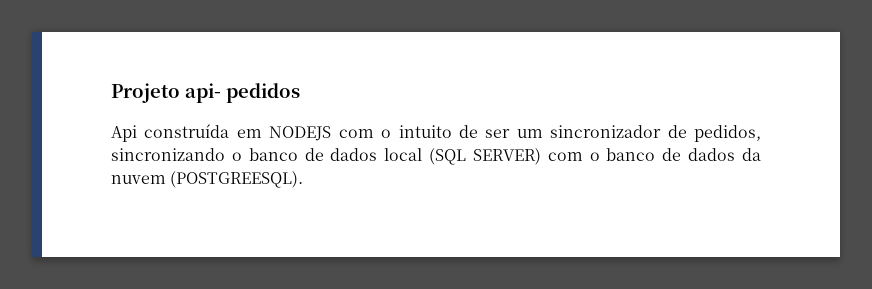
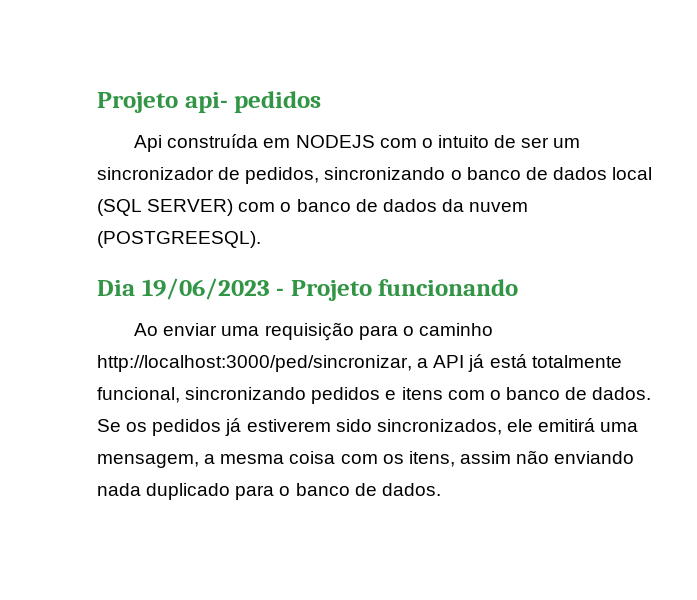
+ Dia 19/06/2023 - Projeto funcionando
+ Ao enviar uma requisição para o caminho http://localhost:3000/ped/sincronizar, a API já está totalmente funcional, sincronizando pedidos e itens com o banco de dados. Se os pedidos já estiverem sido sincronizados, ele emitirá uma mensagem, a mesma coisa com os itens, assim não enviando nada duplicado para o banco de dados.

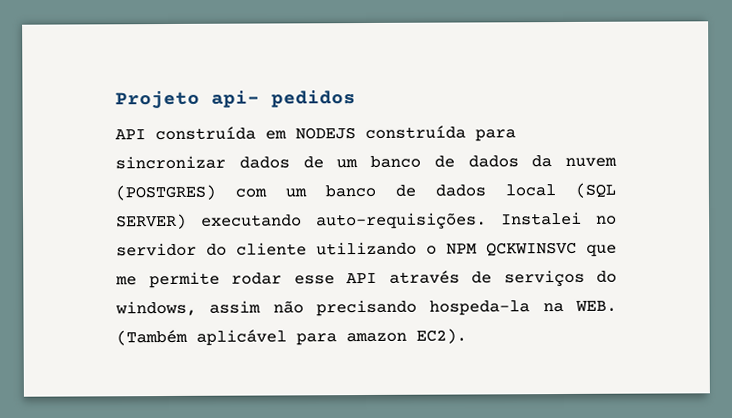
- Api construída em NODEJS com o intuito de ser um sincronizador de pedidos, sincronizando o banco de dados local (SQL SERVER) com o banco de dados da nuvem (POSTGREESQL).
- Dia 19/06/2023 - Projeto funcionando
- Ao enviar uma requisição para o caminho http://localhost:3000/ped/sincronizar, a API já está totalmente funcional, sincronizando pedidos e itens com o banco de dados. Se os pedidos já estiverem sido sincronizados, ele emitirá uma mensagem, a mesma coisa com os itens, assim não enviando nada duplicado para o banco de dados.
+ API construída em NODEJS construída para sincronizar dados de um banco de dados da nuvem (POSTGRES) com um banco de dados local (SQL SERVER) executando auto-requisições. Instalei no servidor do cliente utilizando o NPM QCKWINSVC que me permite rodar esse API através de serviços do windows, assim não precisando hospeda-la na WEB. (Também aplicável para amazon EC2).

